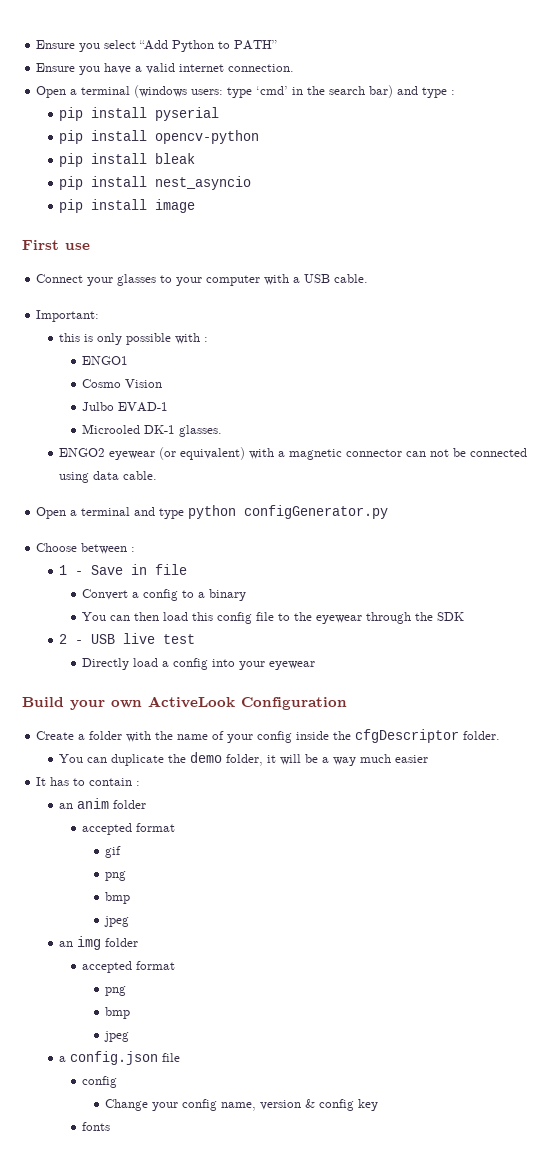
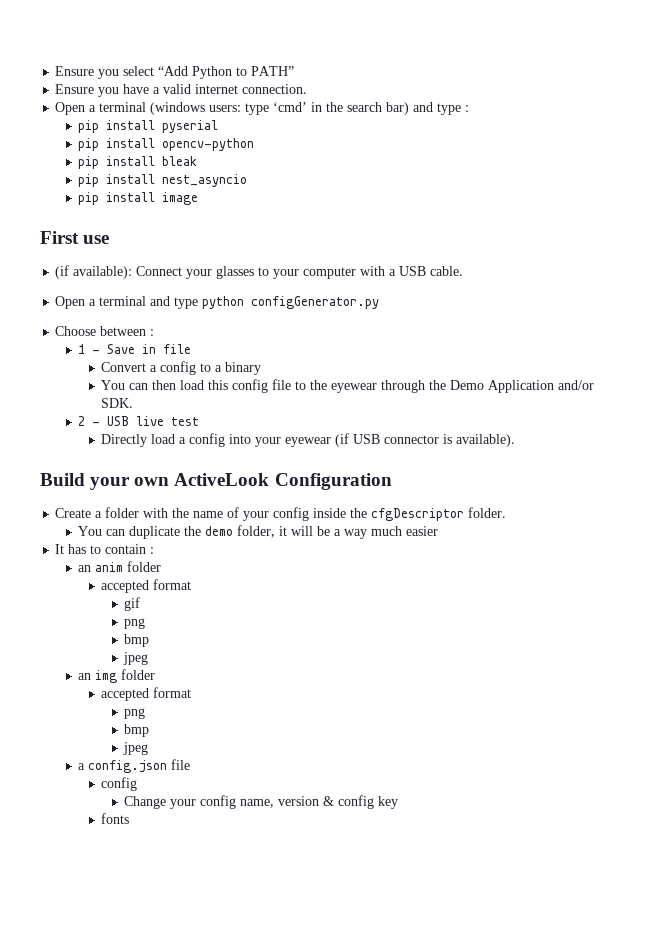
- Connect your glasses to your computer with a USB cable.
+ (if available): Connect your glasses to your computer with a USB cable.
- Important:
- this is only possible with :
- ENGO1
- Cosmo Vision
- Julbo EVAD-1
- Microoled DK-1 glasses.
- ENGO2 eyewear (or equivalent) with a magnetic connector can not be connected using data cable.
- You can then load this config file to the eyewear through the SDK
+ You can then load this config file to the eyewear through the Demo Application and/or SDK.
- Directly load a config into your eyewear
+ Directly load a config into your eyewear (if USB connector is available).

